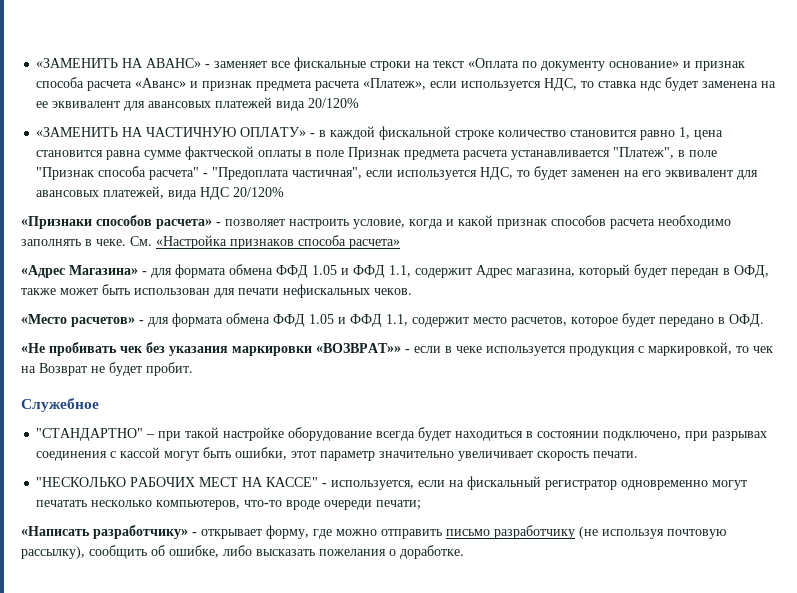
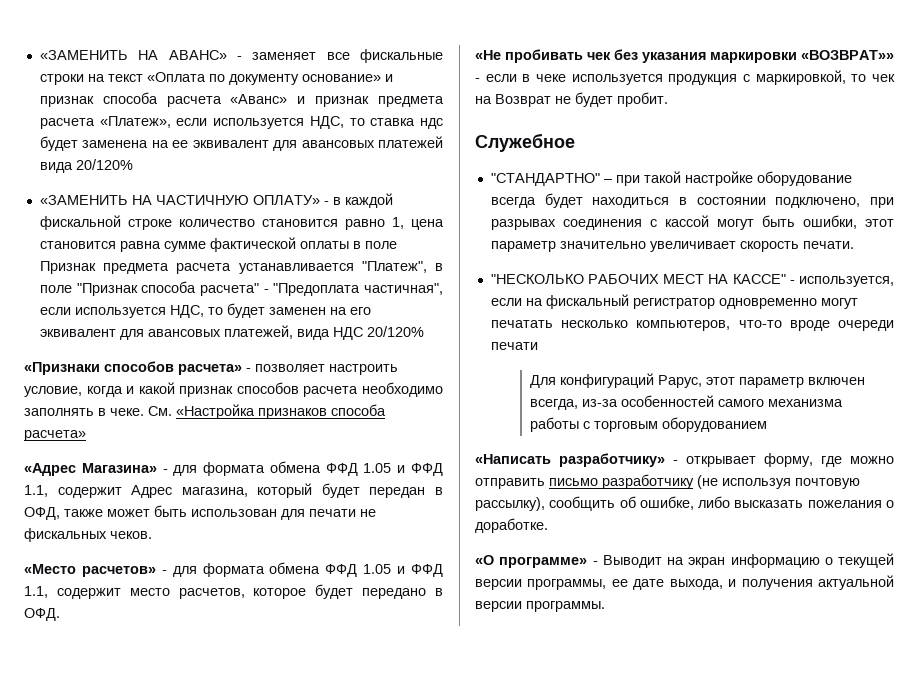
- «ЗАМЕНИТЬ НА ЧАСТИЧНУЮ ОПЛАТУ» - в каждой фискальной строке количество становится равно 1, цена становится равна сумме фактческой оплаты в поле Признак предмета расчета устанавливается "Платеж", в поле "Признак способа расчета" - "Предоплата частичная", если используется НДС, то будет заменен на его эквивалент для авансовых платежей, вида НДС 20/120%
+ «ЗАМЕНИТЬ НА ЧАСТИЧНУЮ ОПЛАТУ» - в каждой фискальной строке количество становится равно 1, цена становится равна сумме фактической оплаты в поле Признак предмета расчета устанавливается "Платеж", в поле "Признак способа расчета" - "Предоплата частичная", если используется НДС, то будет заменен на его эквивалент для авансовых платежей, вида НДС 20/120%
- «Адрес Магазина» - для формата обмена ФФД 1.05 и ФФД 1.1, содержит Адрес магазина, который будет передан в ОФД, также может быть использован для печати нефискальных чеков.
+ «Адрес Магазина» - для формата обмена ФФД 1.05 и ФФД 1.1, содержит Адрес магазина, который будет передан в ОФД, также может быть использован для печати не фискальных чеков.
- "НЕСКОЛЬКО РАБОЧИХ МЕСТ НА КАССЕ" - используется, если на фискальный регистратор одновременно могут печатать несколько компьютеров, что-то вроде очереди печати;
+ "НЕСКОЛЬКО РАБОЧИХ МЕСТ НА КАССЕ" - используется, если на фискальный регистратор одновременно могут печатать несколько компьютеров, что-то вроде очереди печати
+ Для конфигураций Рарус, этот параметр включен всегда, из-за особенностей самого механизма работы с торговым оборудованием
+ «О программе» - Выводит на экран информацию о текущей версии программы, ее дате выхода, и получения актуальной версии программы.

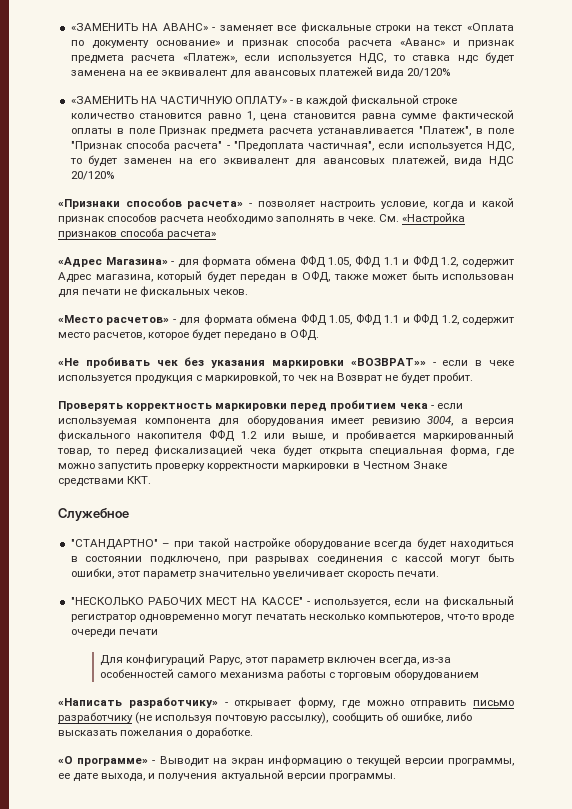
- «Адрес Магазина» - для формата обмена ФФД 1.05 и ФФД 1.1, содержит Адрес магазина, который будет передан в ОФД, также может быть использован для печати не фискальных чеков.
+ «Адрес Магазина» - для формата обмена ФФД 1.05, ФФД 1.1 и ФФД 1.2, содержит Адрес магазина, который будет передан в ОФД, также может быть использован для печати не фискальных чеков.
- «Место расчетов» - для формата обмена ФФД 1.05 и ФФД 1.1, содержит место расчетов, которое будет передано в ОФД.
+ «Место расчетов» - для формата обмена ФФД 1.05, ФФД 1.1 и ФФД 1.2, содержит место расчетов, которое будет передано в ОФД.
+ Проверять корректность маркировки перед пробитием чека - если используемая компонента для оборудования имеет ревизию 3004, а версия фискального накопителя ФФД 1.2 или выше, и пробивается маркированный товар, то перед фискализацией чека будет открыта специальная форма, где можно запустить проверку корректности маркировки в Честном Знаке средствами ККТ.

